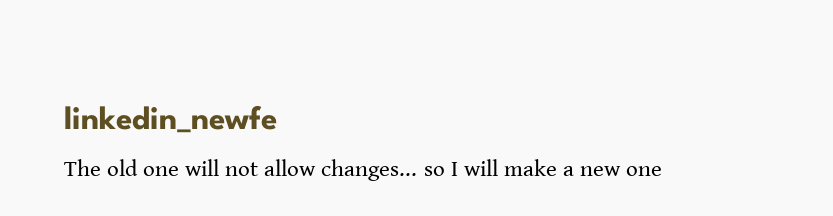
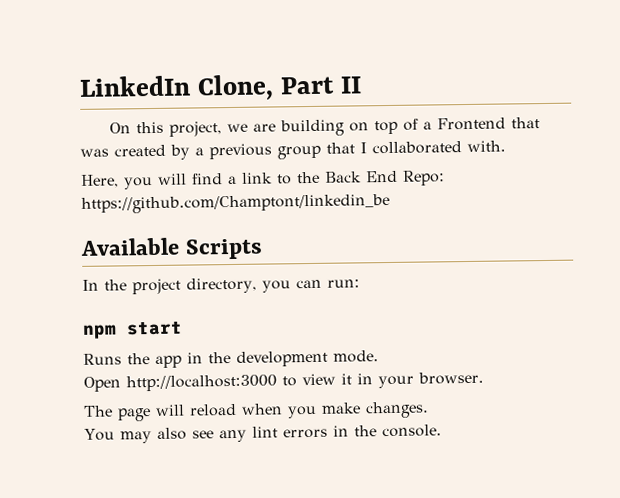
- linkedin_newfe
- The old one will not allow changes... so I will make a new one
+ LinkedIn Clone, Part II
+ On this project, we are building on top of a Frontend that was created by a previous group that I collaborated with.
+ Here, you will find a link to the Back End Repo: https://github.com/Champtont/linkedin_be
+ Available Scripts
+ In the project directory, you can run:
+ npm start
+ Runs the app in the development mode.
+ Open http://localhost:3000 to view it in your browser.
+ The page will reload when you make changes.
+ You may also see any lint errors in the console.

